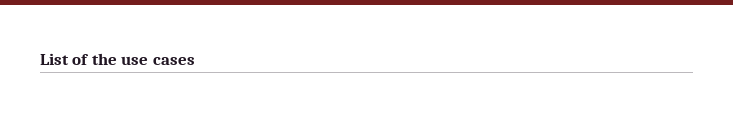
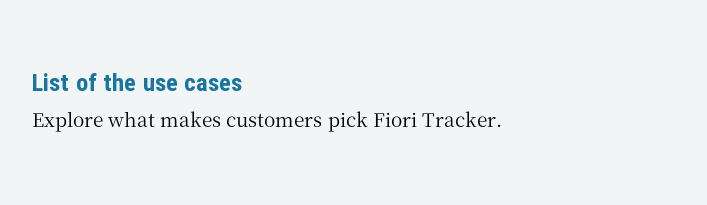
+ Explore what makes customers pick Fiori Tracker.

